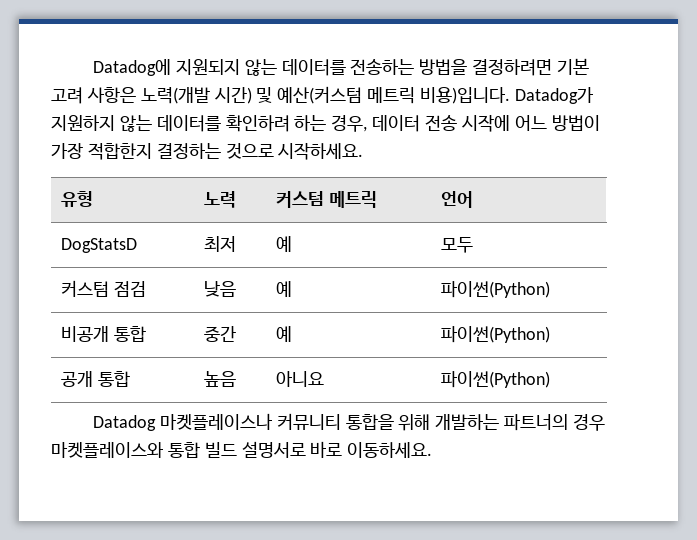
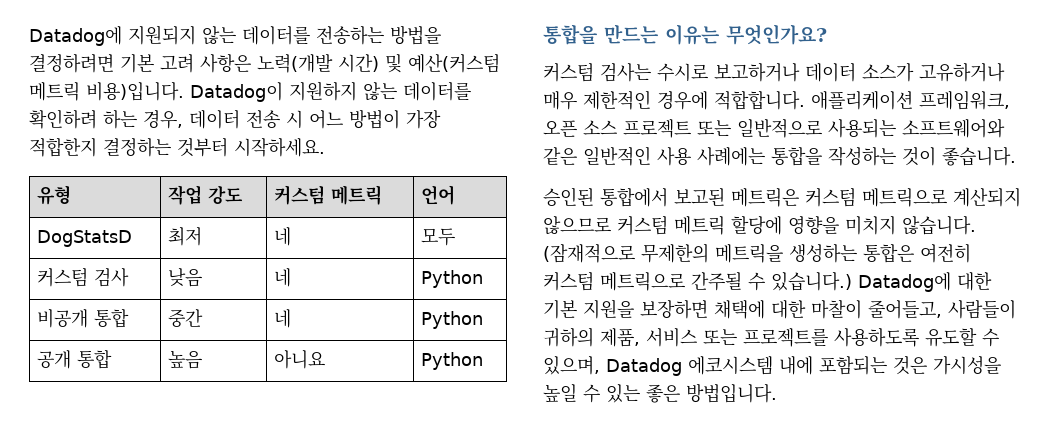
- Datadog가 지원하지 않는 데이터를 확인하려 하는 경우, 데이터 전송 시작에 어느 방법이 가장 적합한지 결정하는 것으로 시작하세요.
+ Datadog이 지원하지 않는 데이터를 확인하려 하는 경우, 데이터 전송 시 어느 방법이 가장 적합한지 결정하는 것부터 시작하세요.
- 유형 | 노력 | 커스텀 메트릭 | 언어
+ 유형 | 작업 강도 | 커스텀 메트릭 | 언어
- DogStatsD | 최저 | 예 | 모두
+ DogStatsD | 최저 | 네 | 모두
- 커스텀 점검 | 낮음 | 예 | 파이썬(Python)
+ 커스텀 검사 | 낮음 | 네 | Python
- 비공개 통합 | 중간 | 예 | 파이썬(Python)
+ 비공개 통합 | 중간 | 네 | Python
- 공개 통합 | 높음 | 아니요 | 파이썬(Python)
- Datadog 마켓플레이스나 커뮤니티 통합을 위해 개발하는 파트너의 경우 마켓플레이스와 통합 빌드 설명서로 바로 이동하세요.
+ 공개 통합 | 높음 | 아니요 | Python
+ 통합을 만드는 이유는 무엇인가요?
+ 커스텀 검사는 수시로 보고하거나 데이터 소스가 고유하거나 매우 제한적인 경우에 적합합니다. 애플리케이션 프레임워크, 오픈 소스 프로젝트 또는 일반적으로 사용되는 소프트웨어와 같은 일반적인 사용 사례에는 통합을 작성하는 것이 좋습니다.
+ 승인된 통합에서 보고된 메트릭은 커스텀 메트릭으로 계산되지 않으므로 커스텀 메트릭 할당에 영향을 미치지 않습니다. (잠재적으로 무제한의 메트릭을 생성하는 통합은 여전히 커스텀 메트릭으로 간주될 수 있습니다.) Datadog에 대한 기본 지원을 보장하면 채택에 대한 마찰이 줄어들고, 사람들이 귀하의 제품, 서비스 또는 프로젝트를 사용하도록 유도할 수 있으며, Datadog 에코시스템 내에 포함되는 것은 가시성을 높일 수 있는 좋은 방법입니다.

